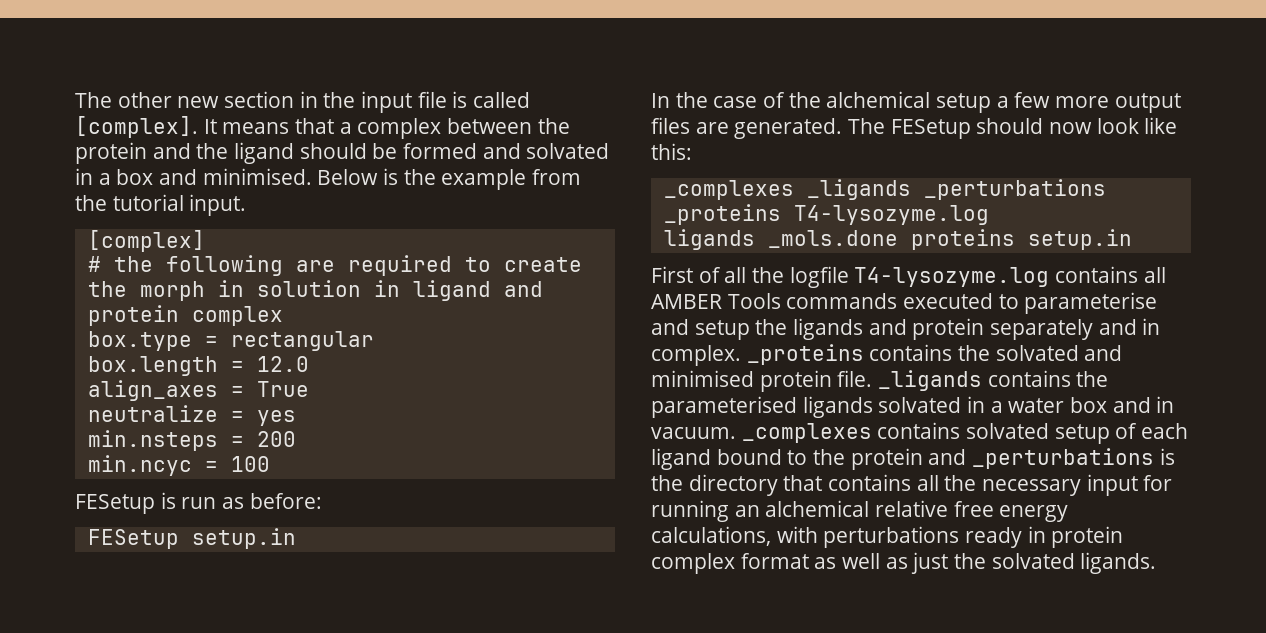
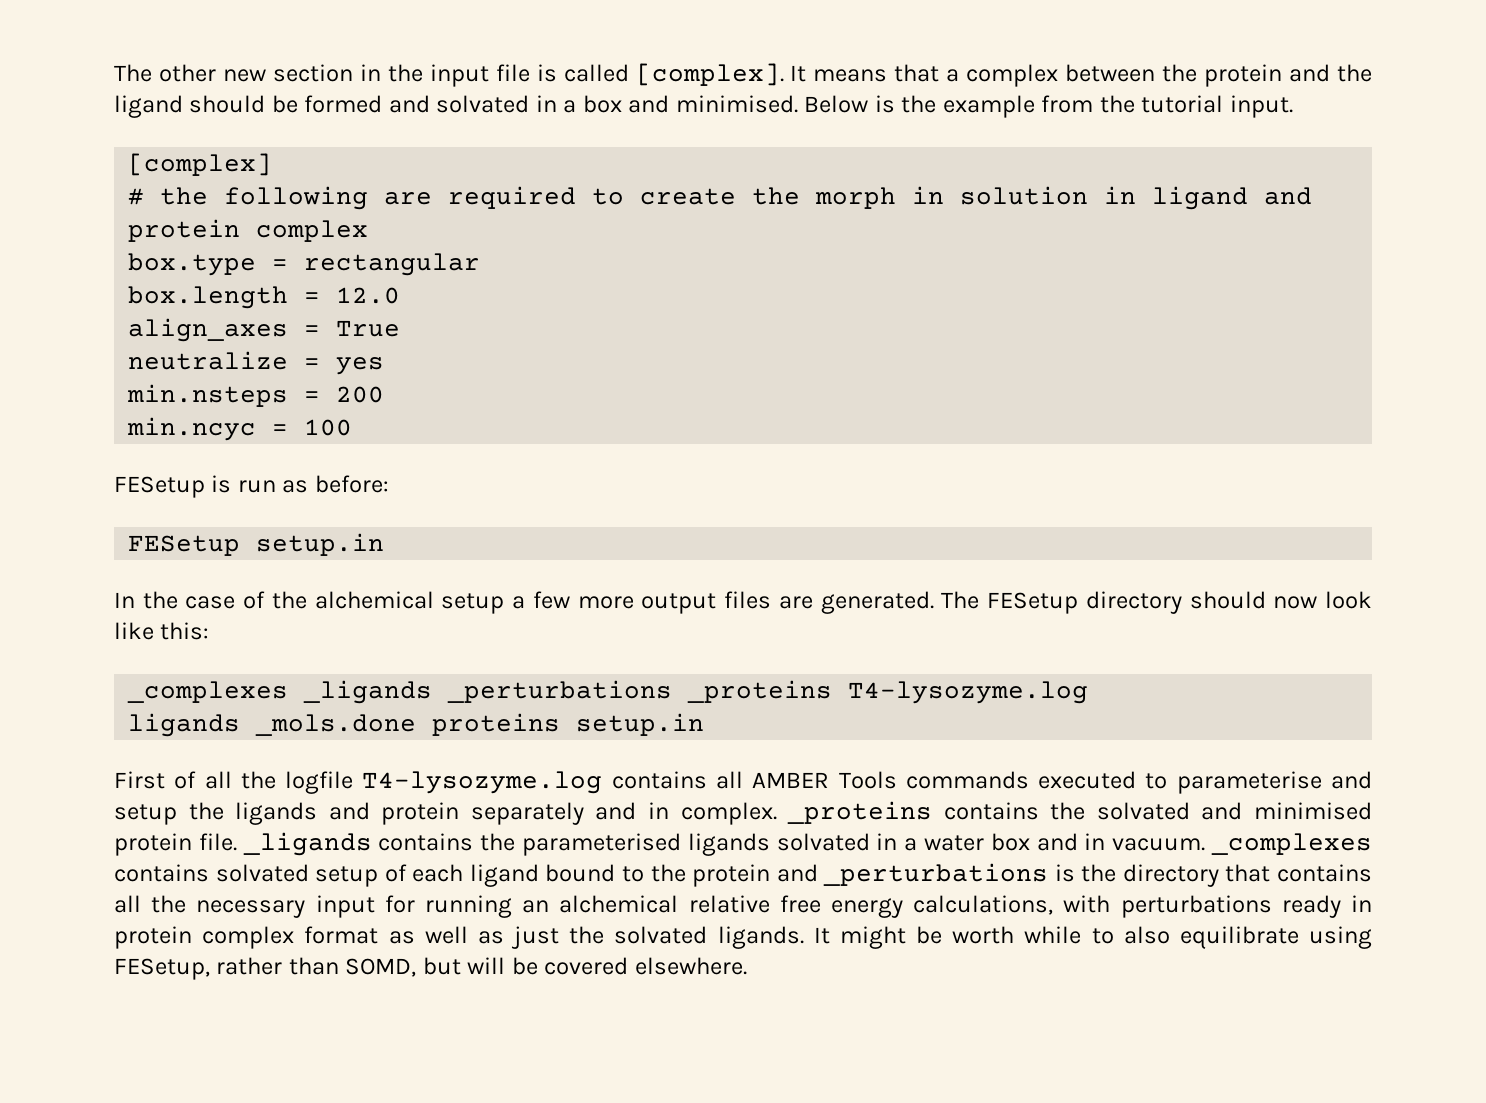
- The FESetup should now look like this:
+ The FESetup directory should now look like this:
+ It might be worth while to also equilibrate using FESetup, rather than SOMD, but will be covered elsewhere.

